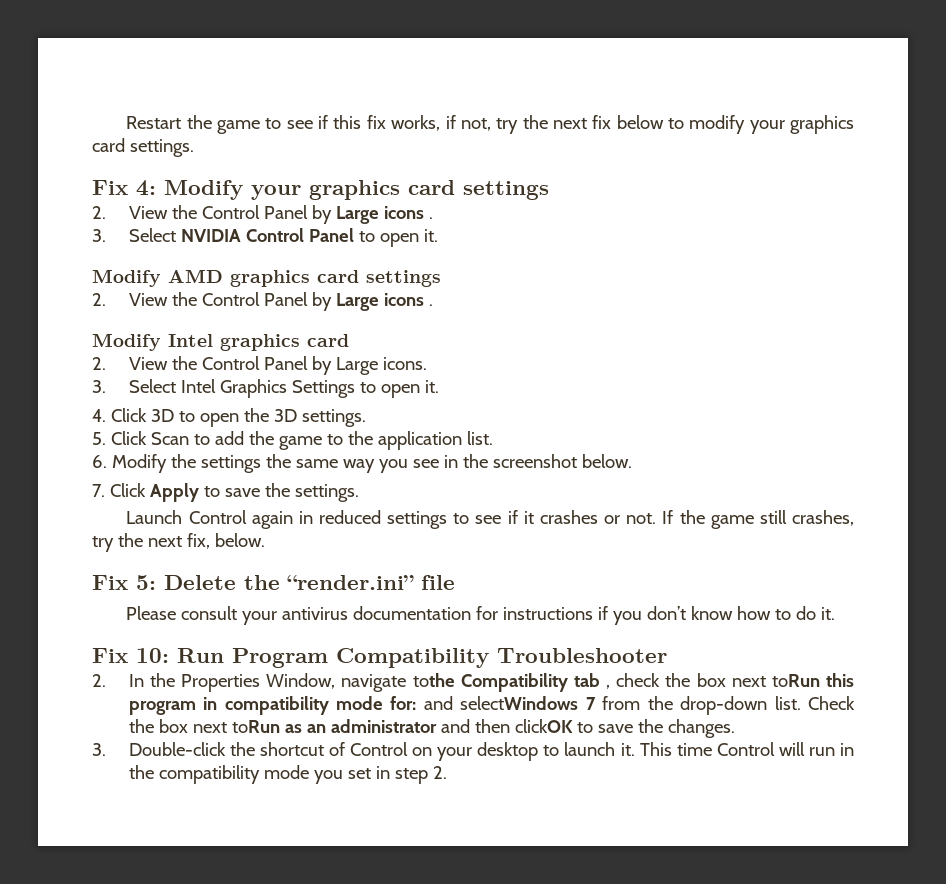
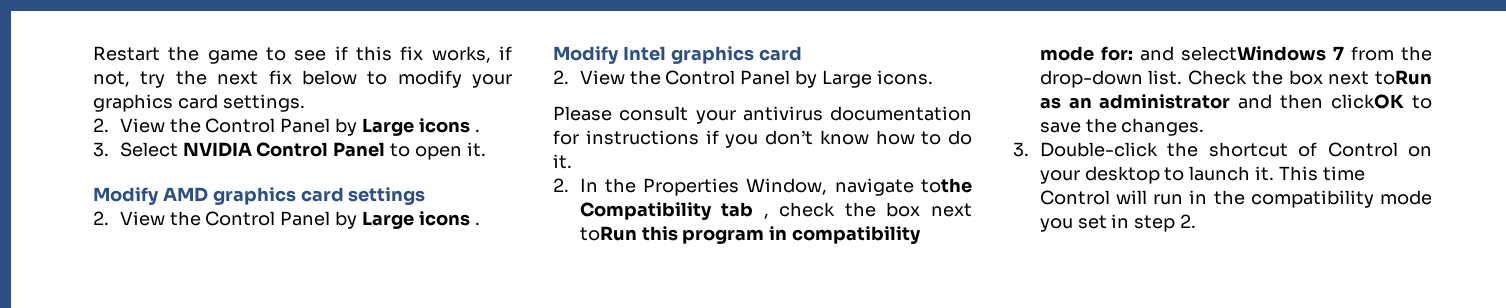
- Fix 4: Modify your graphics card settings
- 3. Select Intel Graphics Settings to open it.
- 4. Click 3D to open the 3D settings.
- 5. Click Scan to add the game to the application list.
- 6. Modify the settings the same way you see in the screenshot below.
- 7. Click Apply to save the settings.
- Launch Control again in reduced settings to see if it crashes or not. If the game still crashes, try the next fix, below.
- Fix 5: Delete the “render.ini” file
- Fix 10: Run Program Compatibility Troubleshooter

